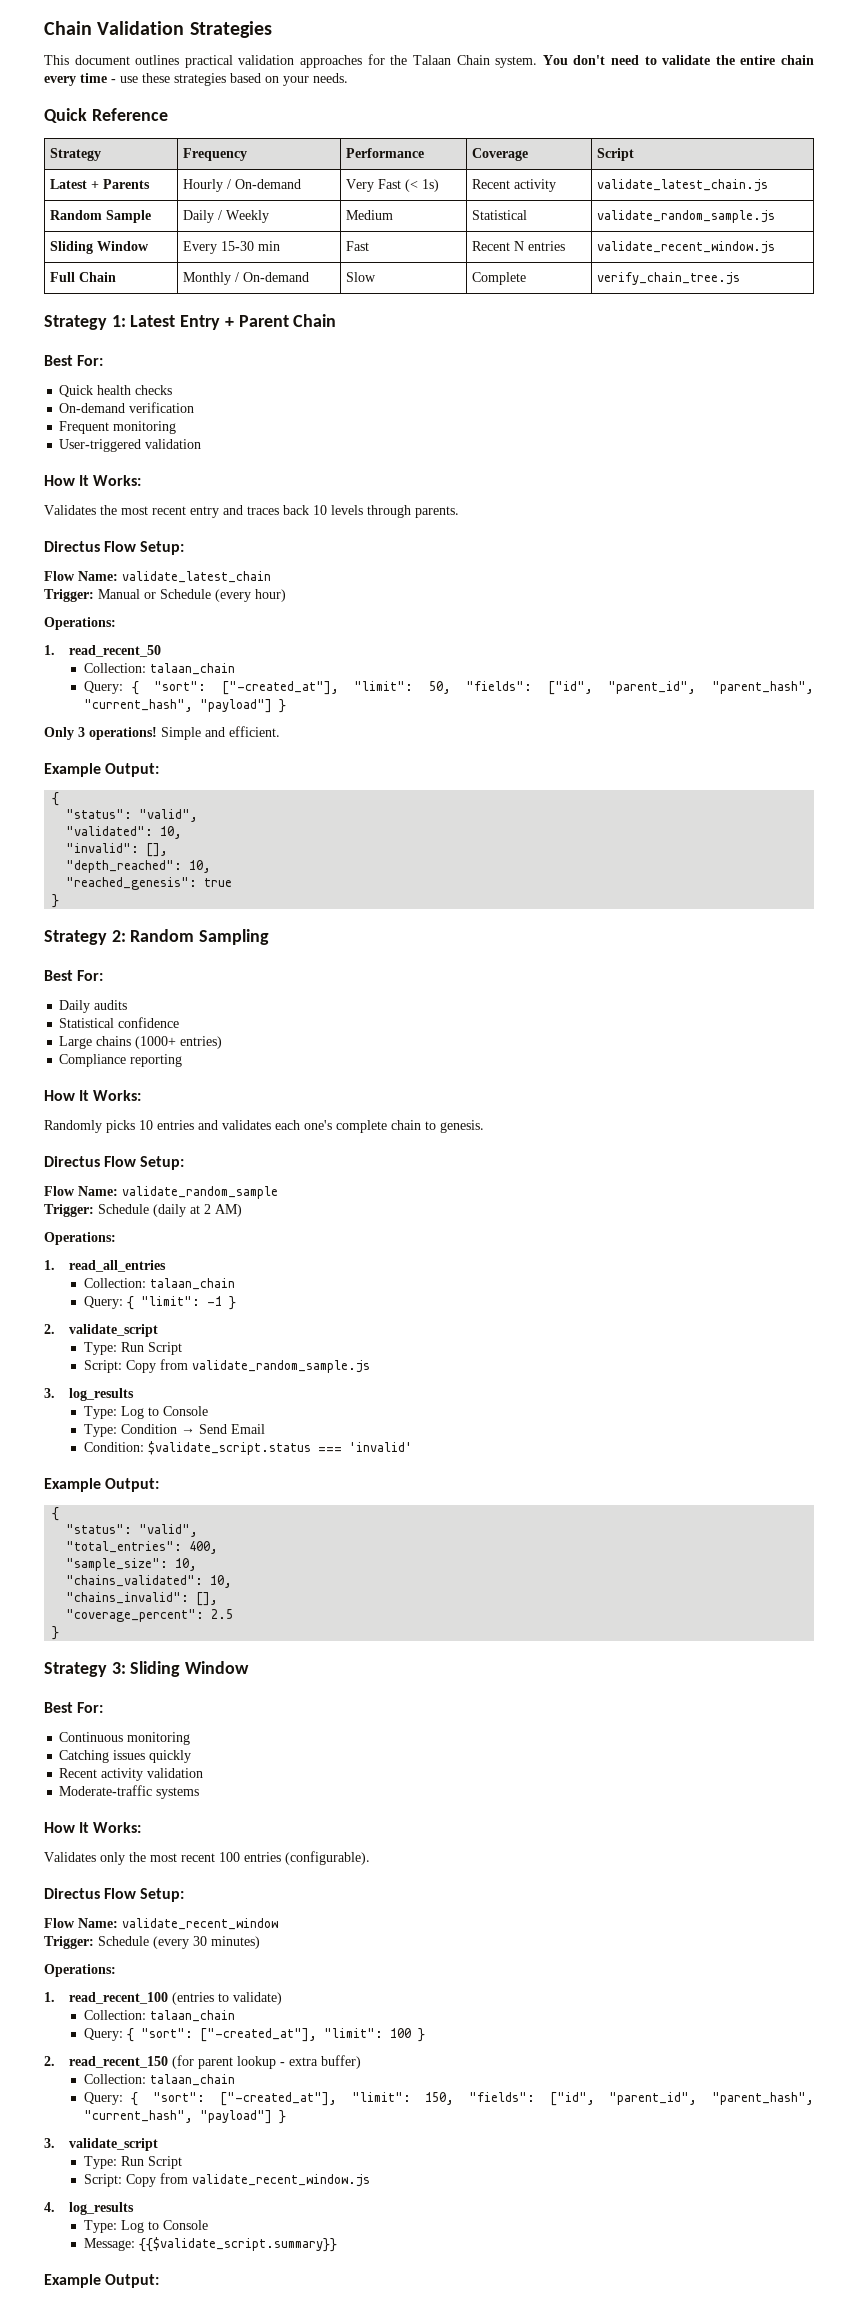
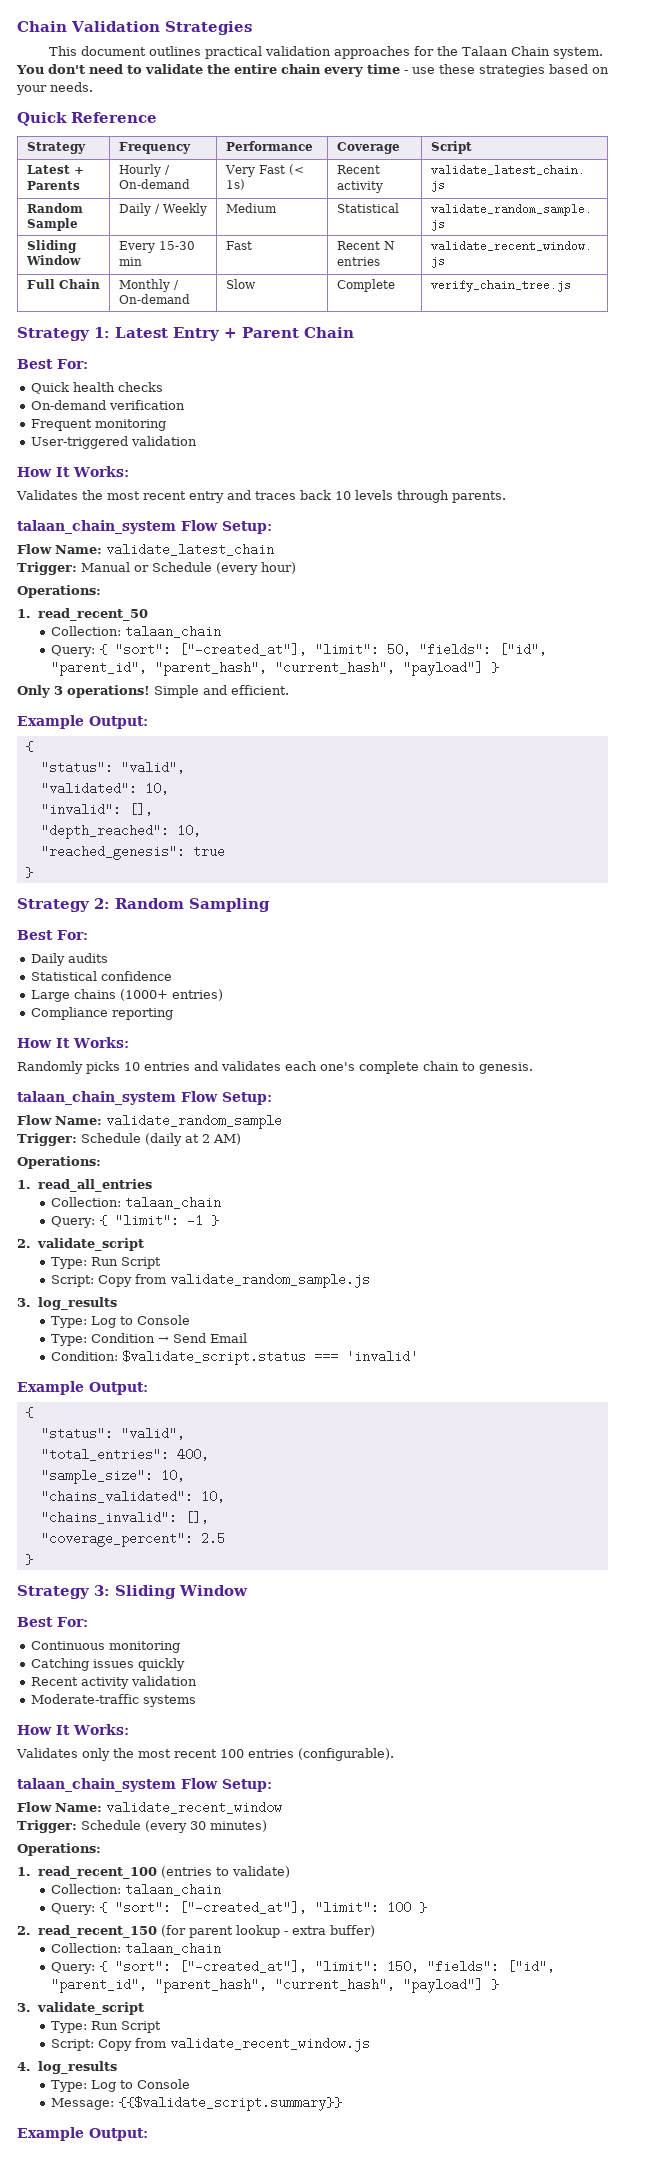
  Validates the most recent entry and traces back 10 levels through parents.
- Directus Flow Setup:
+ talaan_chain_system Flow Setup:
  Randomly picks 10 entries and validates each one's complete chain to genesis.
- Directus Flow Setup:
+ talaan_chain_system Flow Setup:
  Validates only the most recent 100 entries (configurable).
- Directus Flow Setup:
+ talaan_chain_system Flow Setup:

